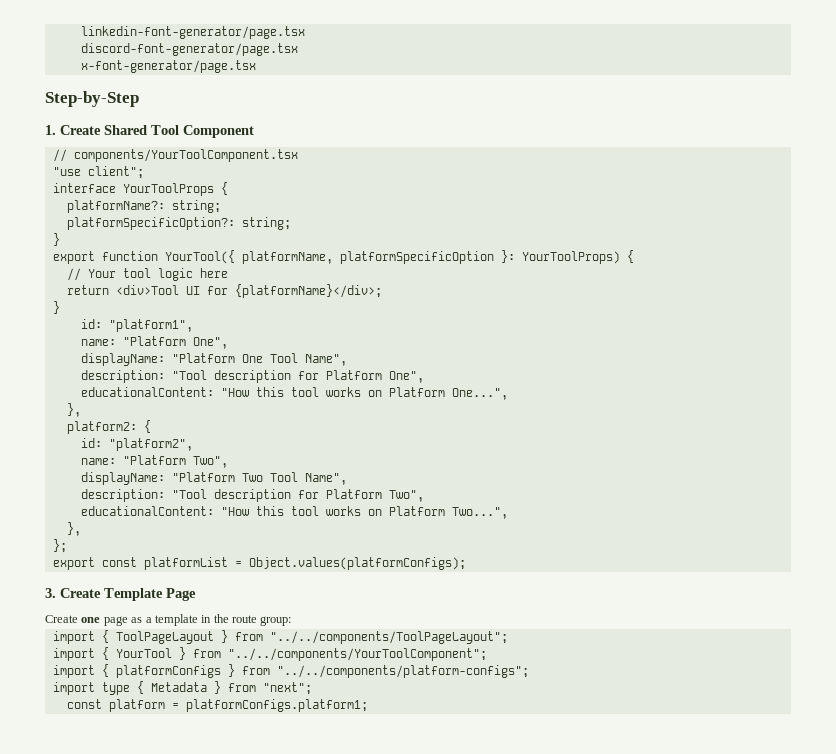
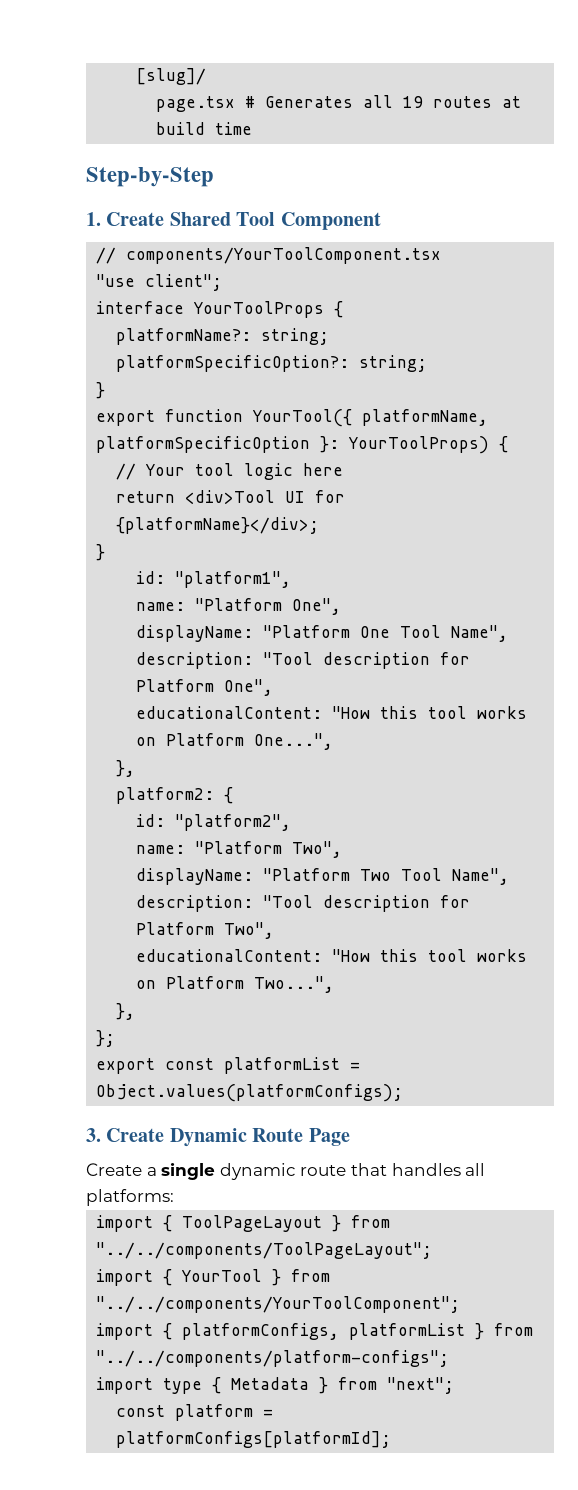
- linkedin-font-generator/page.tsx
- discord-font-generator/page.tsx
- x-font-generator/page.tsx
+ [slug]/
+ page.tsx # Generates all 19 routes at build time
- 3. Create Template Page
+ 3. Create Dynamic Route Page
- Create one page as a template in the route group:
+ Create a single dynamic route that handles all platforms:
- import { platformConfigs } from "../../components/platform-configs";
+ import { platformConfigs, platformList } from "../../components/platform-configs";
- const platform = platformConfigs.platform1;
+ const platform = platformConfigs[platformId];

